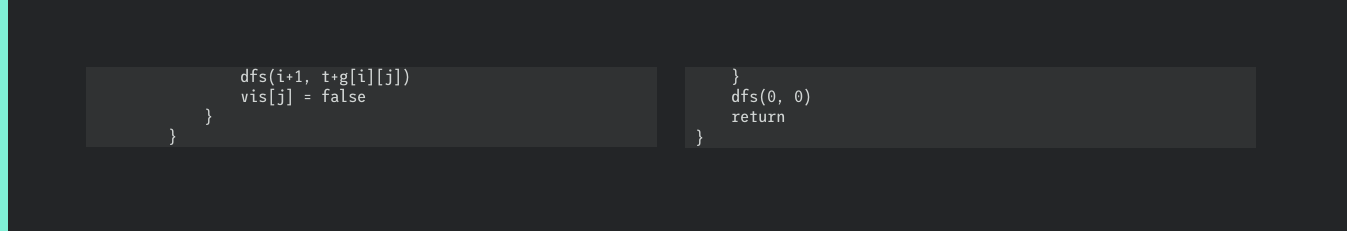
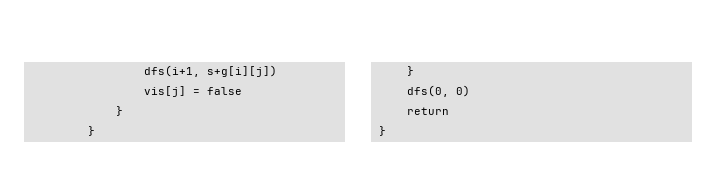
- dfs(i+1, t+g[i][j])
+ dfs(i+1, s+g[i][j])

